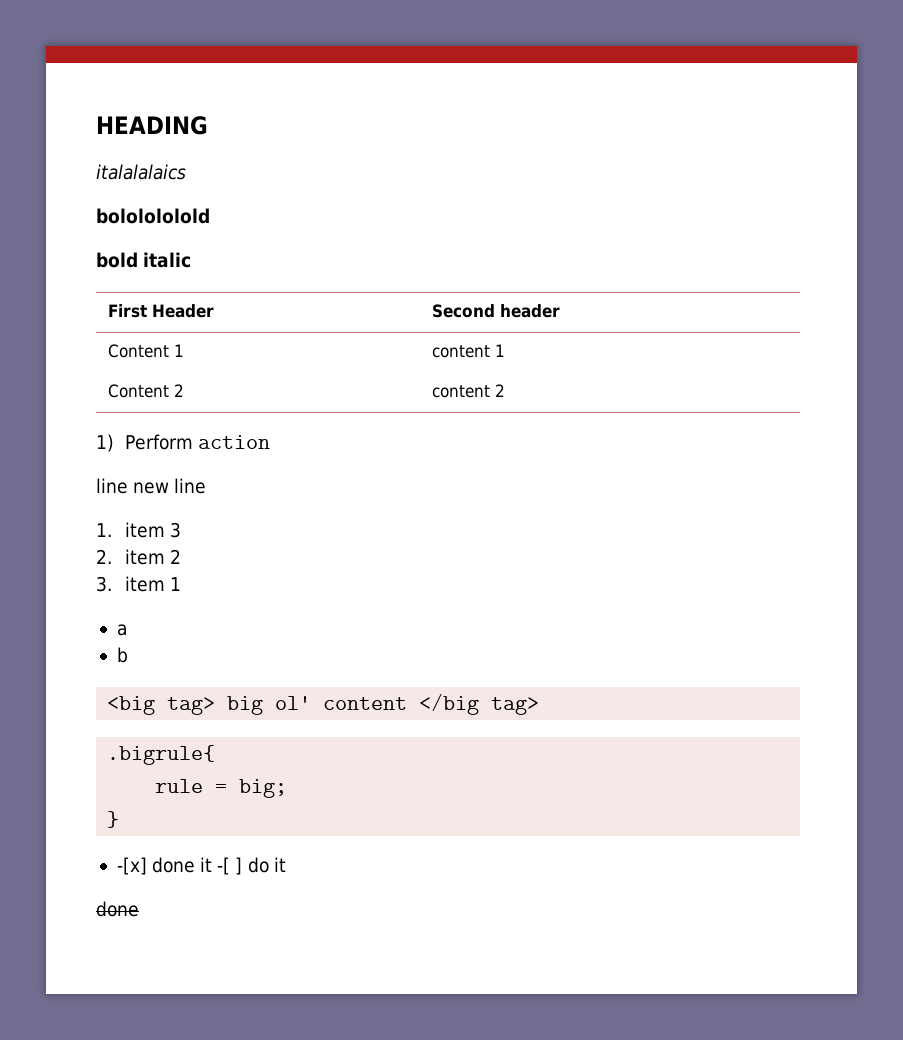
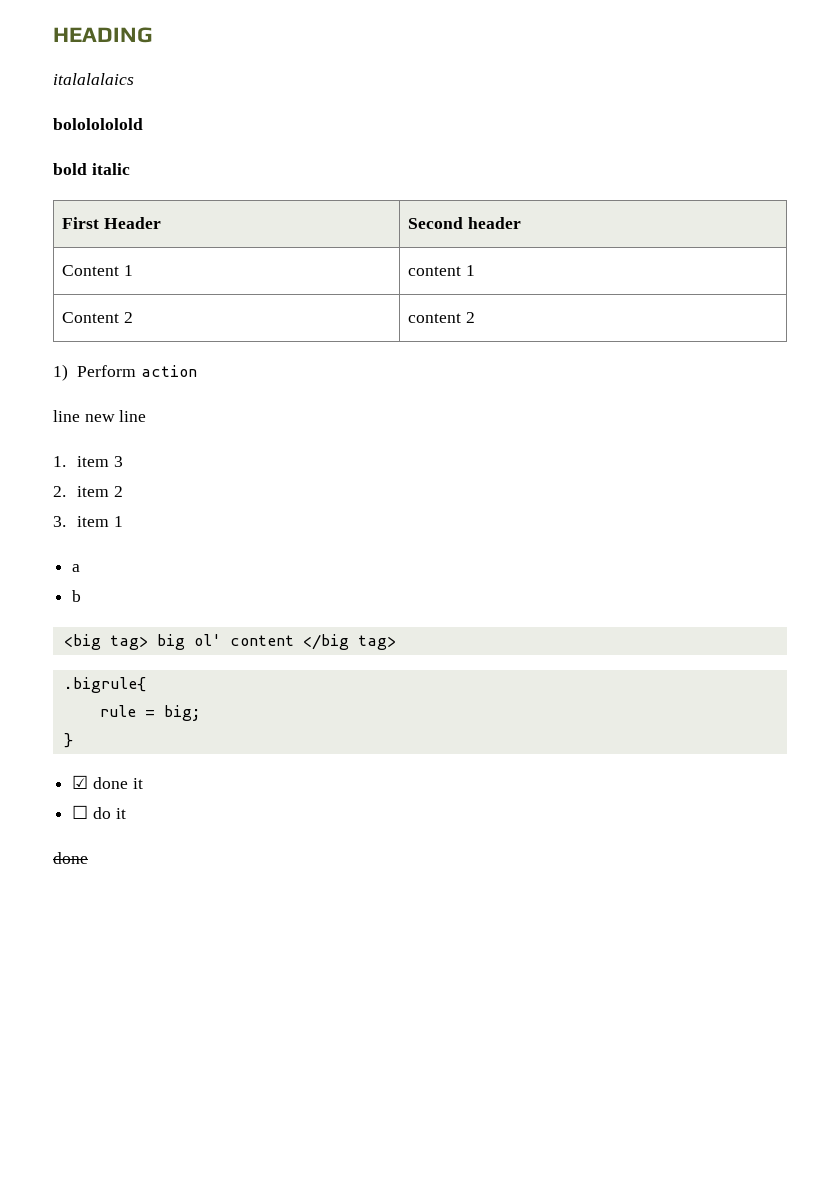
- -[x] done it -[ ] do it
+ ☑ done it
+ ☐ do it

